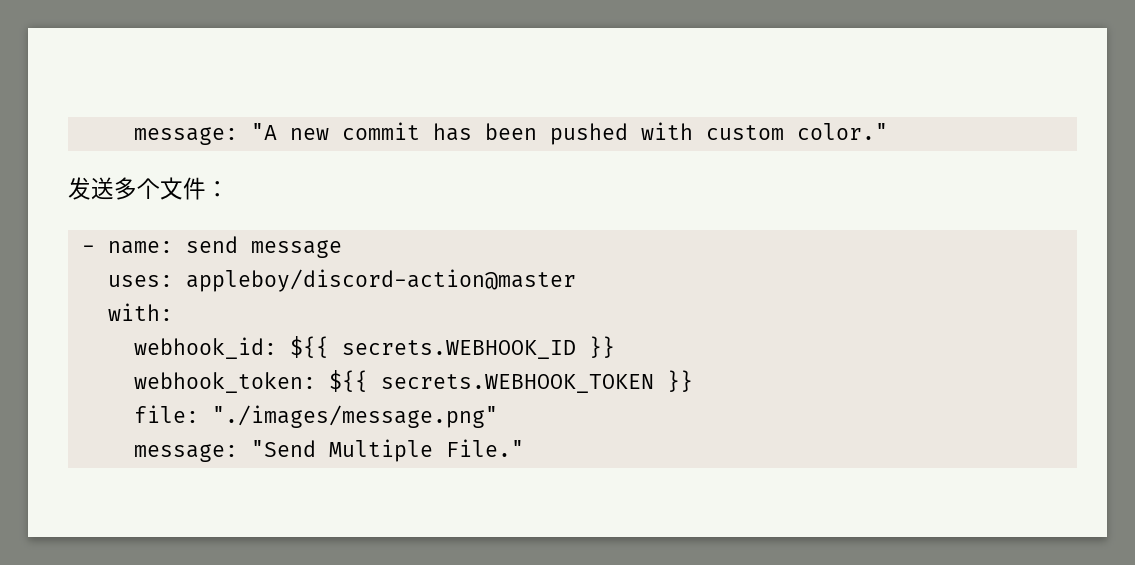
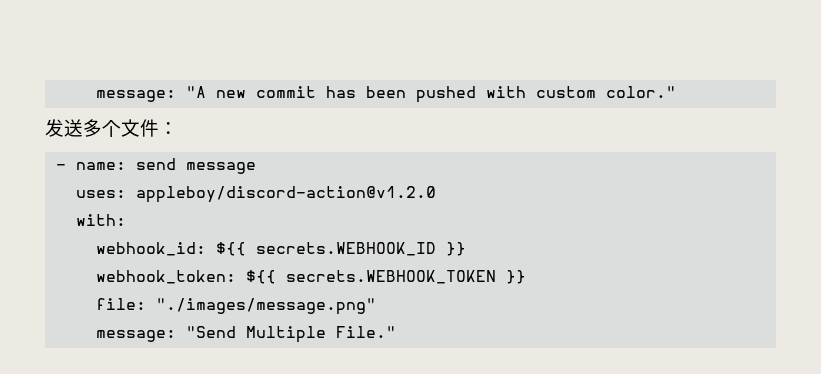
- uses: appleboy/discord-action@master
+ uses: appleboy/discord-action@v1.2.0

